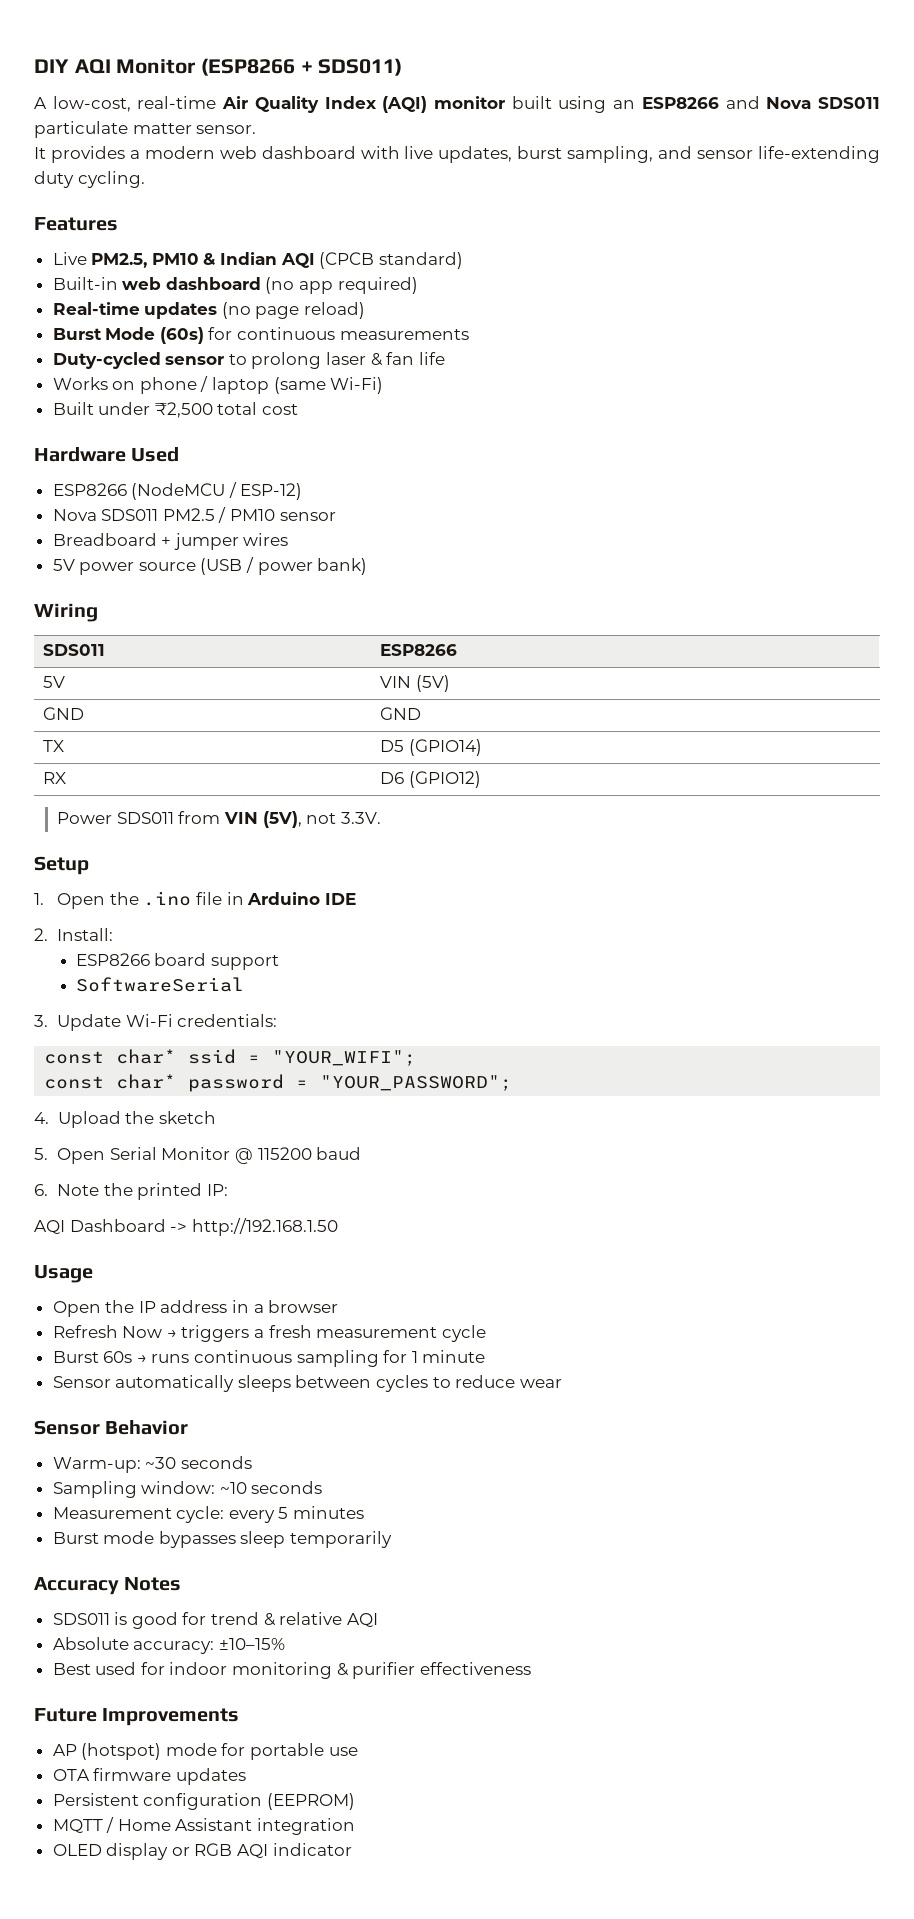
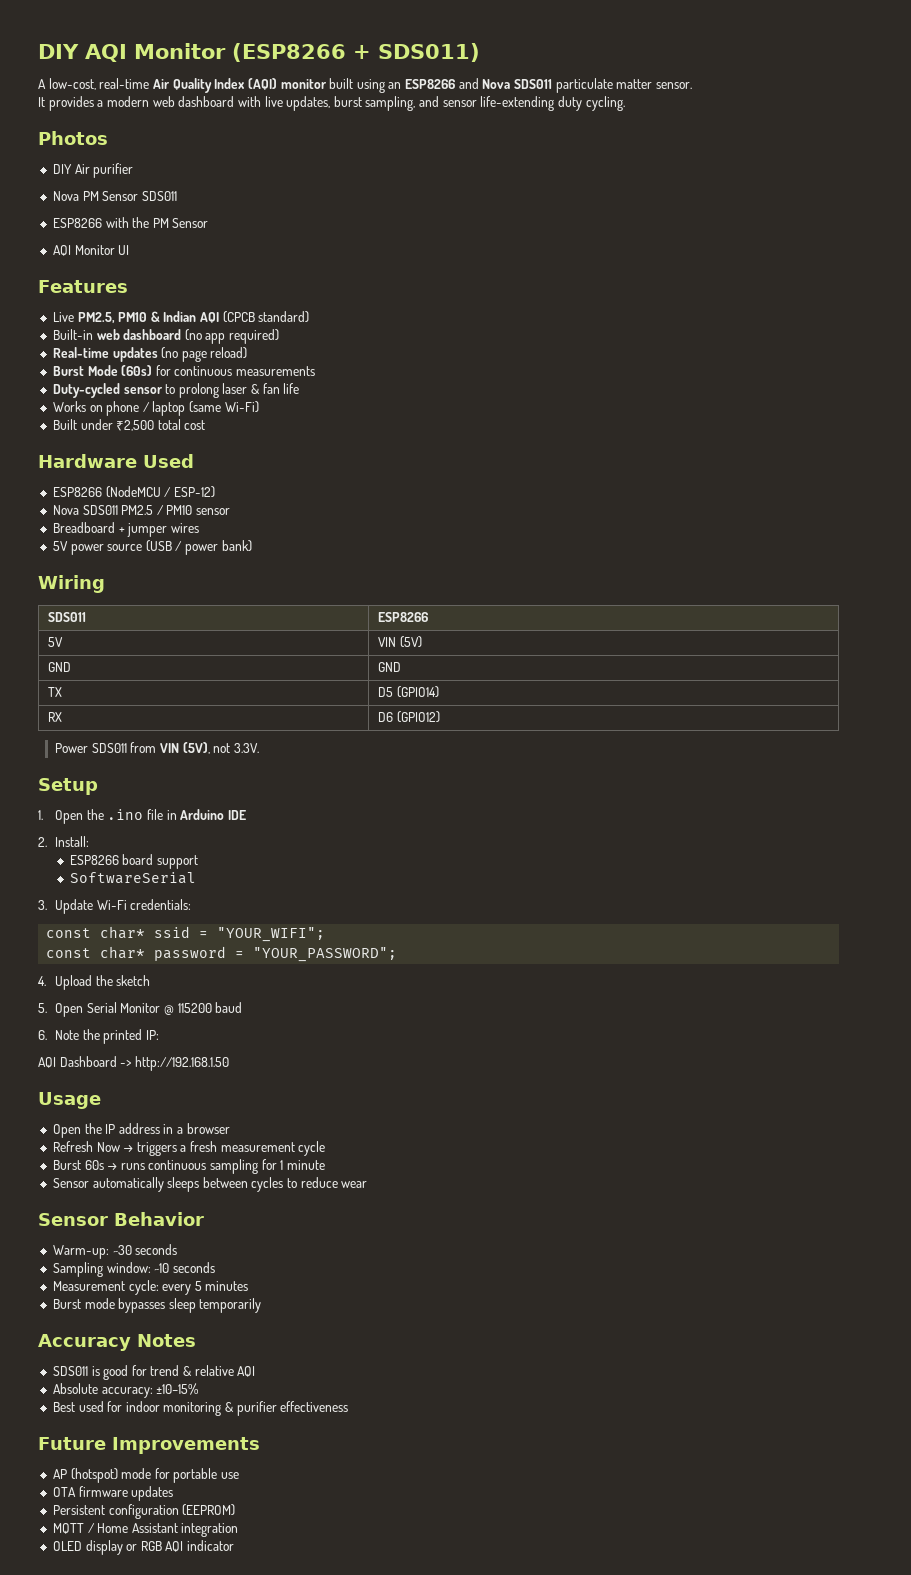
+ Photos
+ DIY Air purifier
+ Nova PM Sensor SDS011
+ ESP8266 with the PM Sensor
+ AQI Monitor UI

